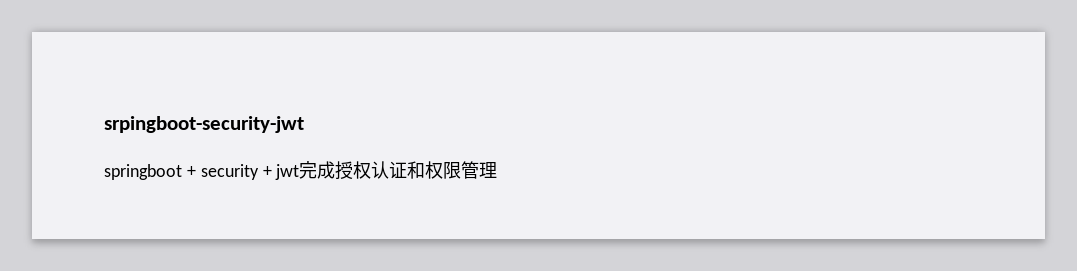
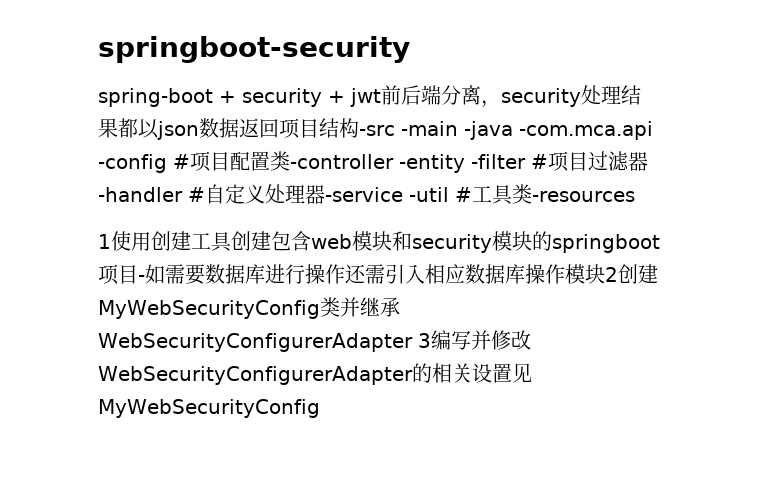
- srpingboot-security-jwt
- springboot + security + jwt完成授权认证和权限管理
+ springboot-security
+ spring-boot + security + jwt前后端分离，security处理结果都以json数据返回项目结构-src -main -java -com.mca.api -config #项目配置类-controller -entity -filter #项目过滤器-handler #自定义处理器-service -util #工具类-resources
+ 1使用创建工具创建包含web模块和security模块的springboot项目-如需要数据库进行操作还需引入相应数据库操作模块2创建MyWebSecurityConfig类并继承WebSecurityConfigurerAdapter 3编写并修改WebSecurityConfigurerAdapter的相关设置见MyWebSecurityConfig

